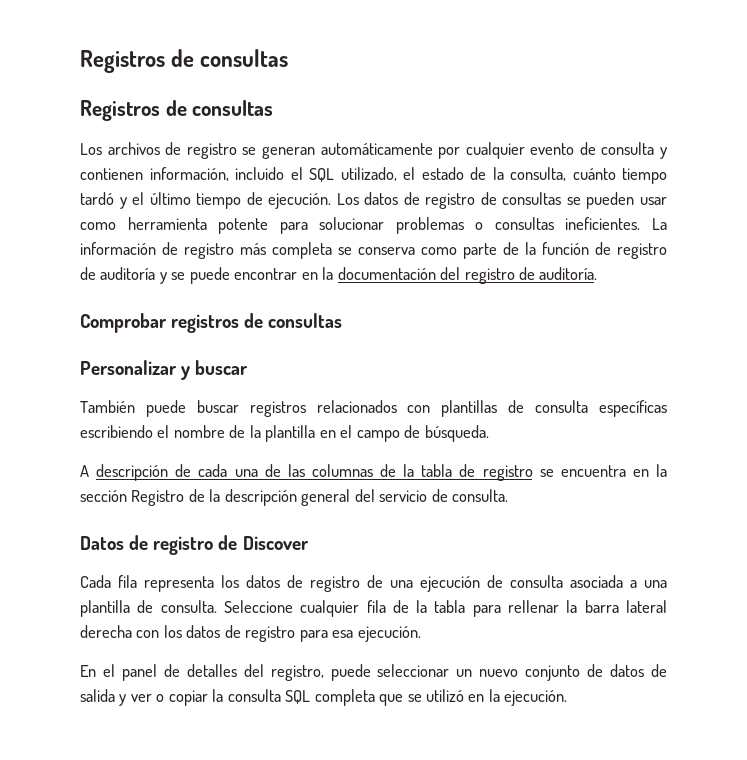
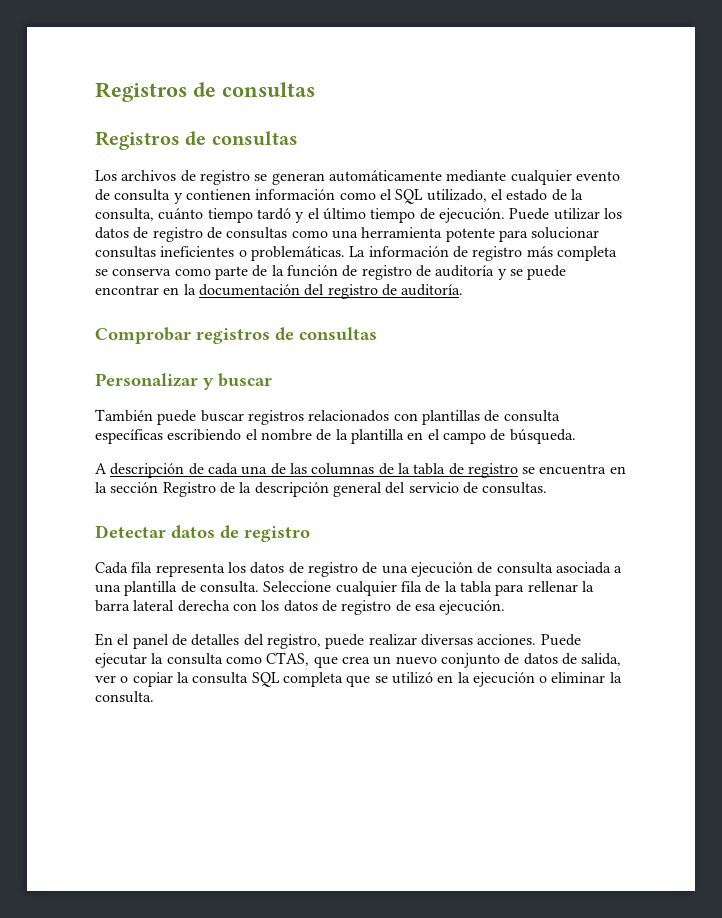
- Los archivos de registro se generan automáticamente por cualquier evento de consulta y contienen información, incluido el SQL utilizado, el estado de la consulta, cuánto tiempo tardó y el último tiempo de ejecución.
+ Los archivos de registro se generan automáticamente mediante cualquier evento de consulta y contienen información como el SQL utilizado, el estado de la consulta, cuánto tiempo tardó y el último tiempo de ejecución.
- Los datos de registro de consultas se pueden usar como herramienta potente para solucionar problemas o consultas ineficientes.
+ Puede utilizar los datos de registro de consultas como una herramienta potente para solucionar consultas ineficientes o problemáticas.
- A descripción de cada una de las columnas de la tabla de registro se encuentra en la sección Registro de la descripción general del servicio de consulta.
- Datos de registro de Discover
+ A descripción de cada una de las columnas de la tabla de registro se encuentra en la sección Registro de la descripción general del servicio de consultas.
+ Detectar datos de registro
- Seleccione cualquier fila de la tabla para rellenar la barra lateral derecha con los datos de registro para esa ejecución.
+ Seleccione cualquier fila de la tabla para rellenar la barra lateral derecha con los datos de registro de esa ejecución.
- En el panel de detalles del registro, puede seleccionar un nuevo conjunto de datos de salida y ver o copiar la consulta SQL completa que se utilizó en la ejecución.
+ En el panel de detalles del registro, puede realizar diversas acciones. Puede ejecutar la consulta como CTAS, que crea un nuevo conjunto de datos de salida, ver o copiar la consulta SQL completa que se utilizó en la ejecución o eliminar la consulta.

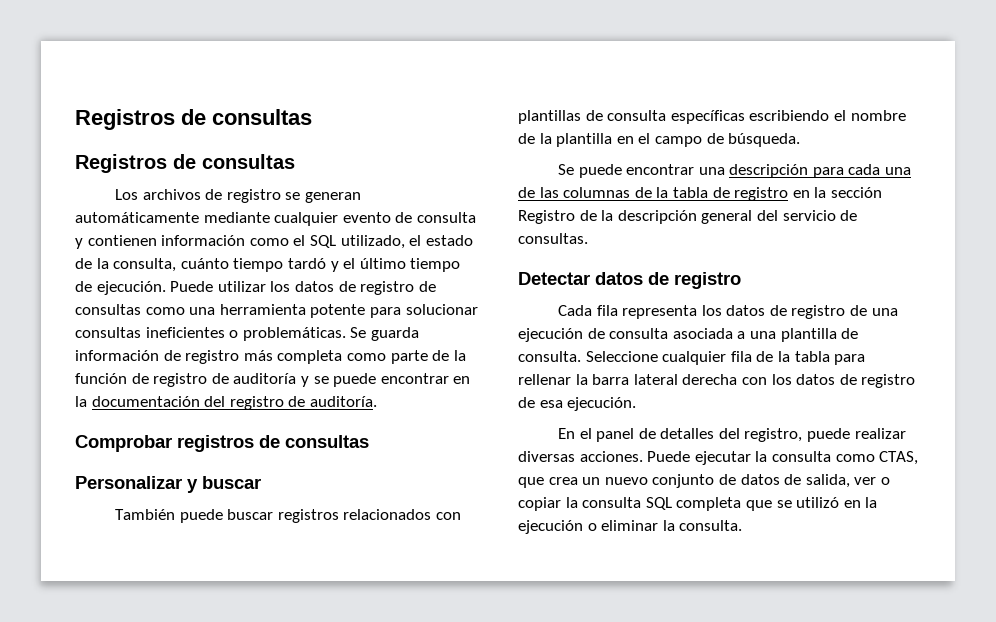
- La información de registro más completa se conserva como parte de la función de registro de auditoría y se puede encontrar en la documentación del registro de auditoría.
+ Se guarda información de registro más completa como parte de la función de registro de auditoría y se puede encontrar en la documentación del registro de auditoría.
- A descripción de cada una de las columnas de la tabla de registro se encuentra en la sección Registro de la descripción general del servicio de consultas.
+ Se puede encontrar una descripción para cada una de las columnas de la tabla de registro en la sección Registro de la descripción general del servicio de consultas.

